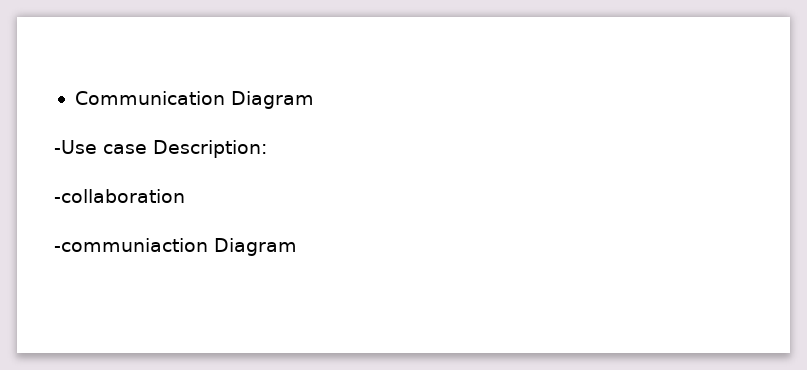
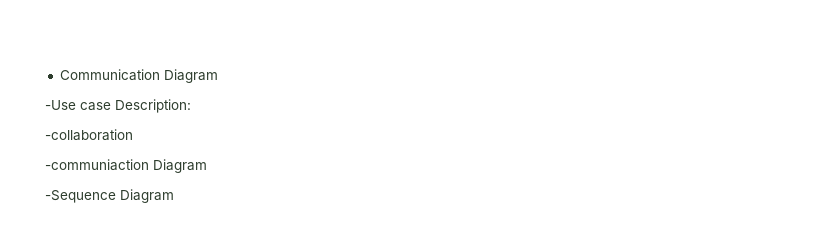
+ -Sequence Diagram

